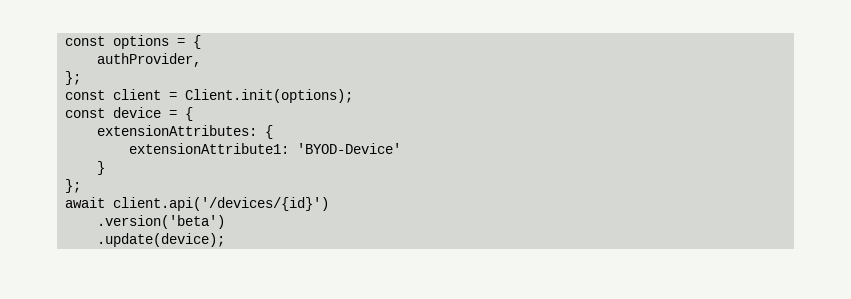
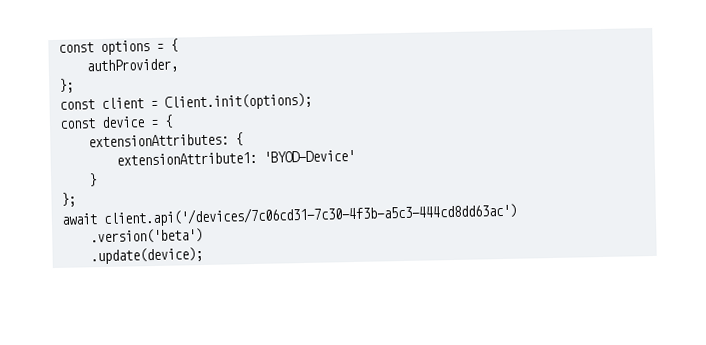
- await client.api('/devices/{id}')
+ await client.api('/devices/7c06cd31-7c30-4f3b-a5c3-444cd8dd63ac')

